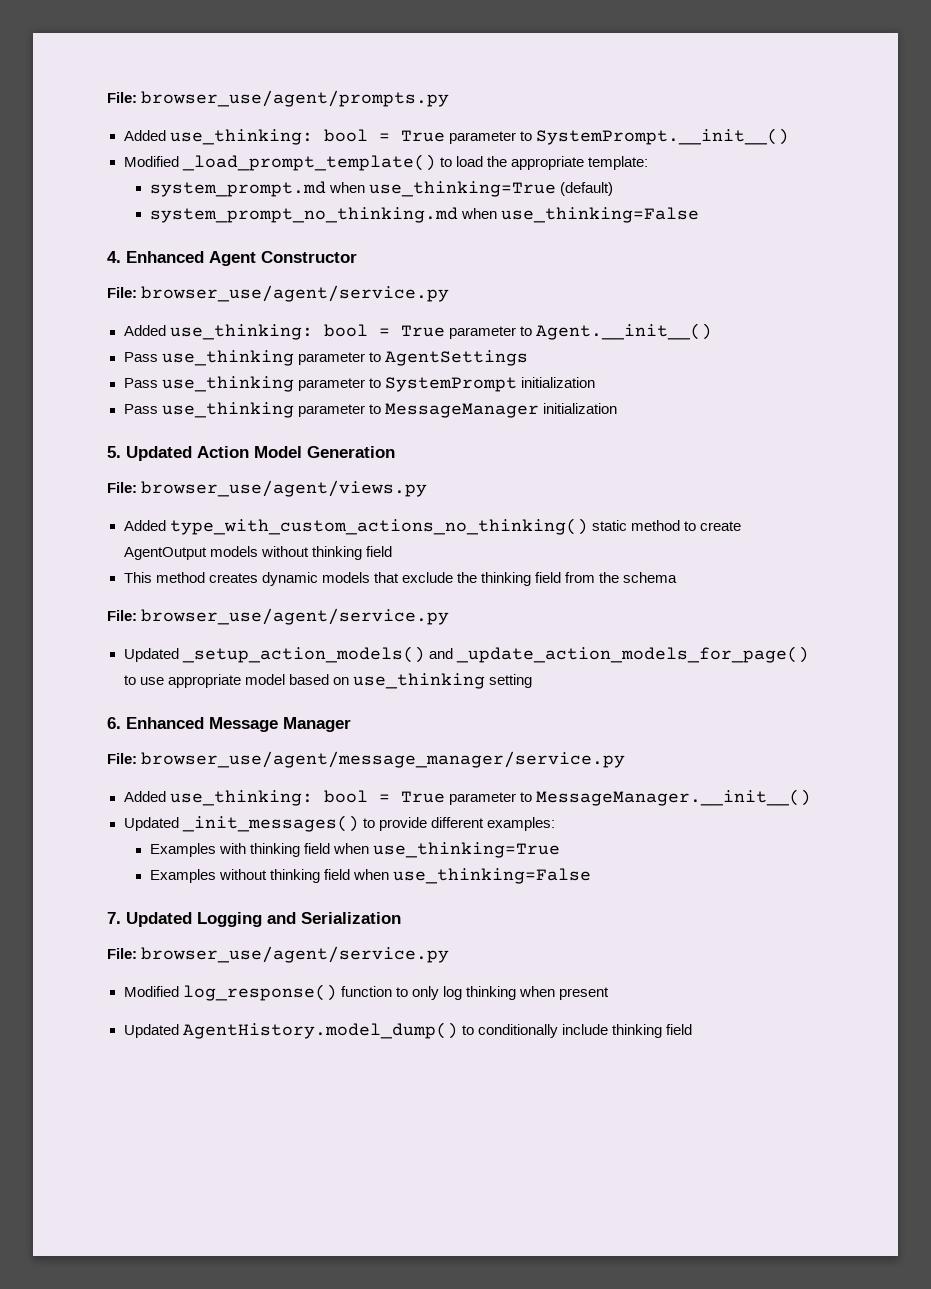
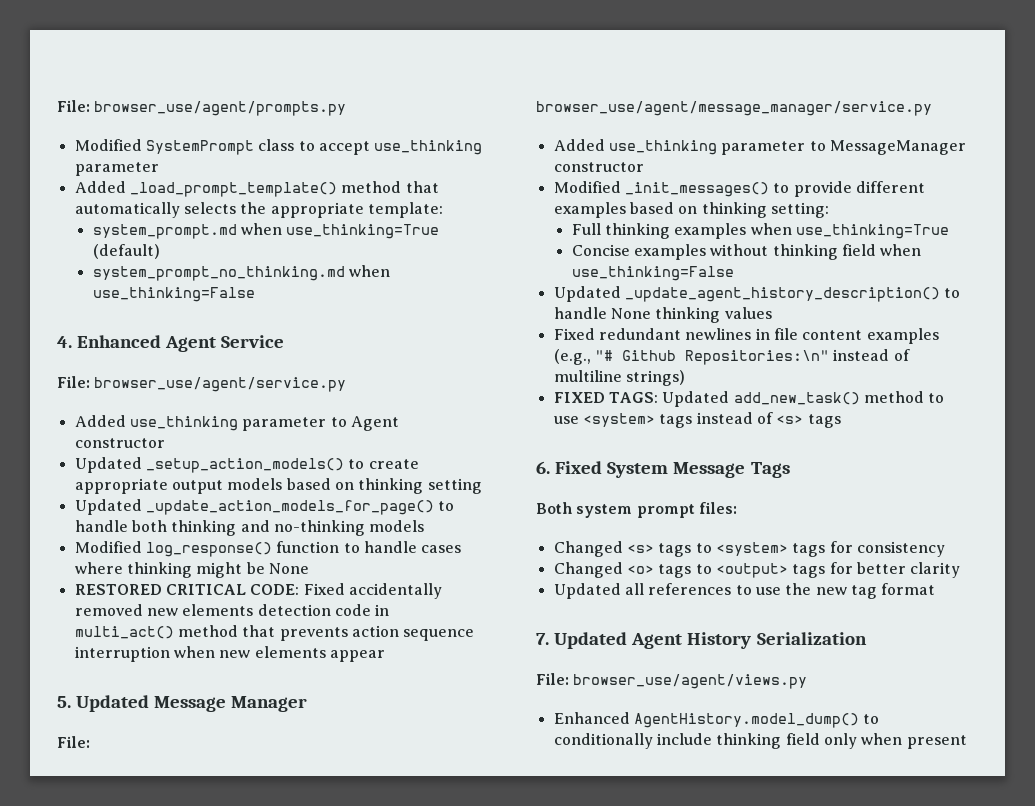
- Added use_thinking: bool = True parameter to SystemPrompt.__init__()
- Modified _load_prompt_template() to load the appropriate template:
+ Modified SystemPrompt class to accept use_thinking parameter
+ Added _load_prompt_template() method that automatically selects the appropriate template:
- 4. Enhanced Agent Constructor
+ 4. Enhanced Agent Service
- Added use_thinking: bool = True parameter to Agent.__init__()
- Pass use_thinking parameter to AgentSettings
- Pass use_thinking parameter to SystemPrompt initialization
- Pass use_thinking parameter to MessageManager initialization
- 5. Updated Action Model Generation
- File: browser_use/agent/views.py
- Added type_with_custom_actions_no_thinking() static method to create AgentOutput models without thinking field
- This method creates dynamic models that exclude the thinking field from the schema
- File: browser_use/agent/service.py
- Updated _setup_action_models() and _update_action_models_for_page() to use appropriate model based on use_thinking setting
- 6. Enhanced Message Manager
+ Added use_thinking parameter to Agent constructor
+ Updated _setup_action_models() to create appropriate output models based on thinking setting
+ Updated _update_action_models_for_page() to handle both thinking and no-thinking models
+ Modified log_response() function to handle cases where thinking might be None
+ RESTORED CRITICAL CODE: Fixed accidentally removed new elements detection code in multi_act() method that prevents action sequence interruption when new elements appear
+ 5. Updated Message Manager
- Added use_thinking: bool = True parameter to MessageManager.__init__()
- Updated _init_messages() to provide different examples:
- Examples with thinking field when use_thinking=True
+ Added use_thinking parameter to MessageManager constructor
+ Modified _init_messages() to provide different examples based on thinking setting:
+ Full thinking examples when use_thinking=True
- Examples without thinking field when use_thinking=False
+ Concise examples without thinking field when use_thinking=False
+ Updated _update_agent_history_description() to handle None thinking values
+ Fixed redundant newlines in file content examples (e.g., "# Github Repositories:\n" instead of multiline strings)
+ FIXED TAGS: Updated add_new_task() method to use <system> tags instead of <s> tags
+ 6. Fixed System Message Tags
+ Both system prompt files:
+ Changed <s> tags to <system> tags for consistency
+ Changed <o> tags to <output> tags for better clarity
+ Updated all references to use the new tag format
- 7. Updated Logging and Serialization
- File: browser_use/agent/service.py
- Modified log_response() function to only log thinking when present
- Updated AgentHistory.model_dump() to conditionally include thinking field
+ 7. Updated Agent History Serialization
+ File: browser_use/agent/views.py
+ Enhanced AgentHistory.model_dump() to conditionally include thinking field only when present

